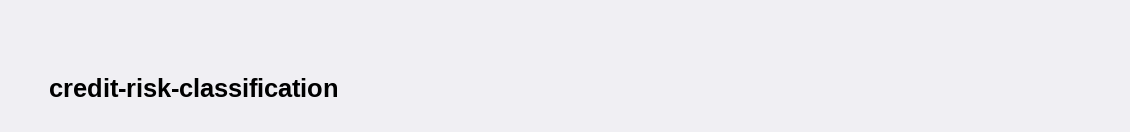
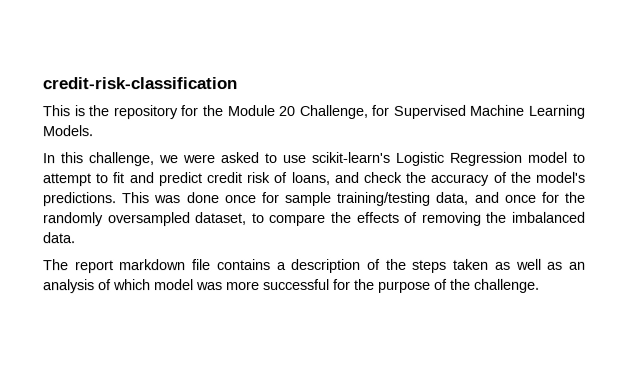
+ This is the repository for the Module 20 Challenge, for Supervised Machine Learning Models.
+ In this challenge, we were asked to use scikit-learn's Logistic Regression model to attempt to fit and predict credit risk of loans, and check the accuracy of the model's predictions. This was done once for sample training/testing data, and once for the randomly oversampled dataset, to compare the effects of removing the imbalanced data.
+ The report markdown file contains a description of the steps taken as well as an analysis of which model was more successful for the purpose of the challenge.

